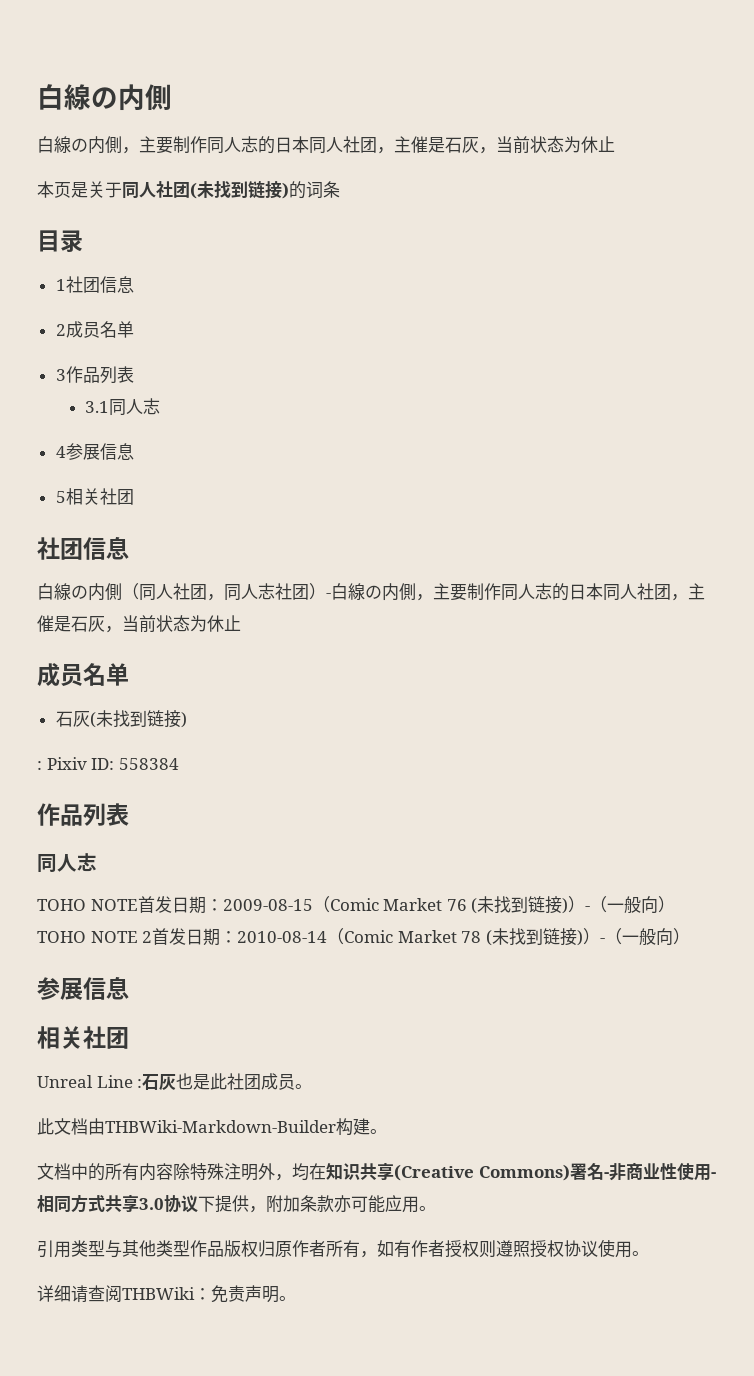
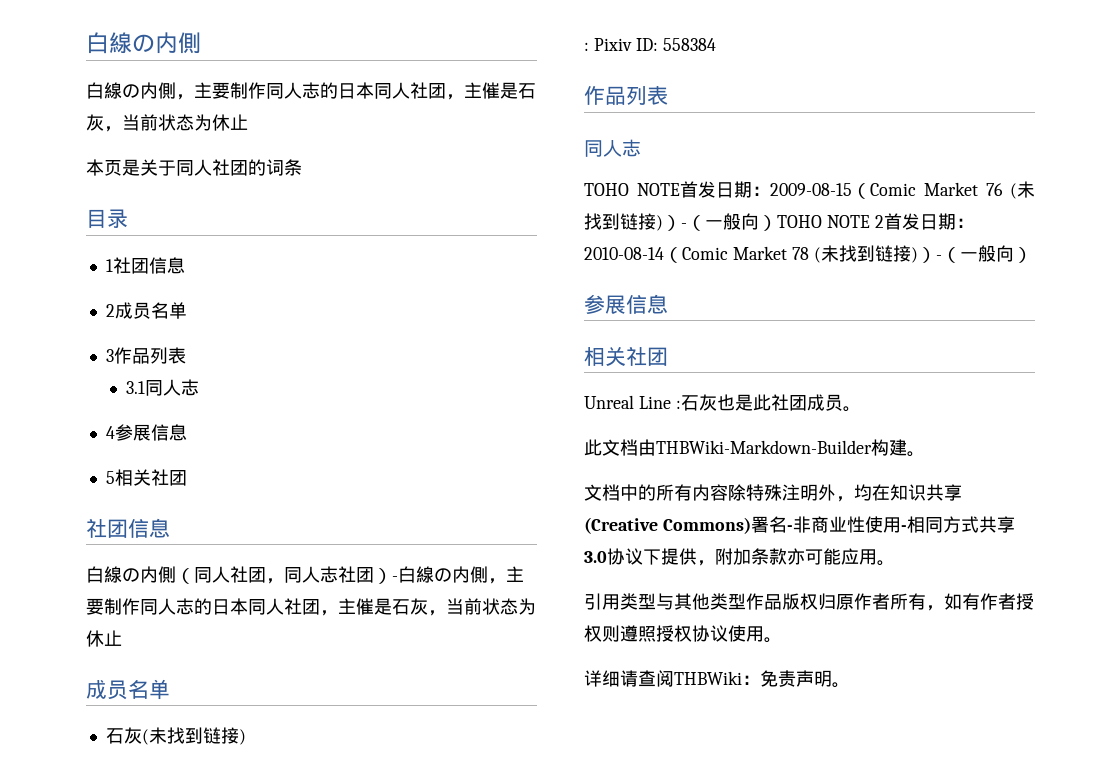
- 本页是关于同人社团(未找到链接)的词条
+ 本页是关于同人社团的词条

